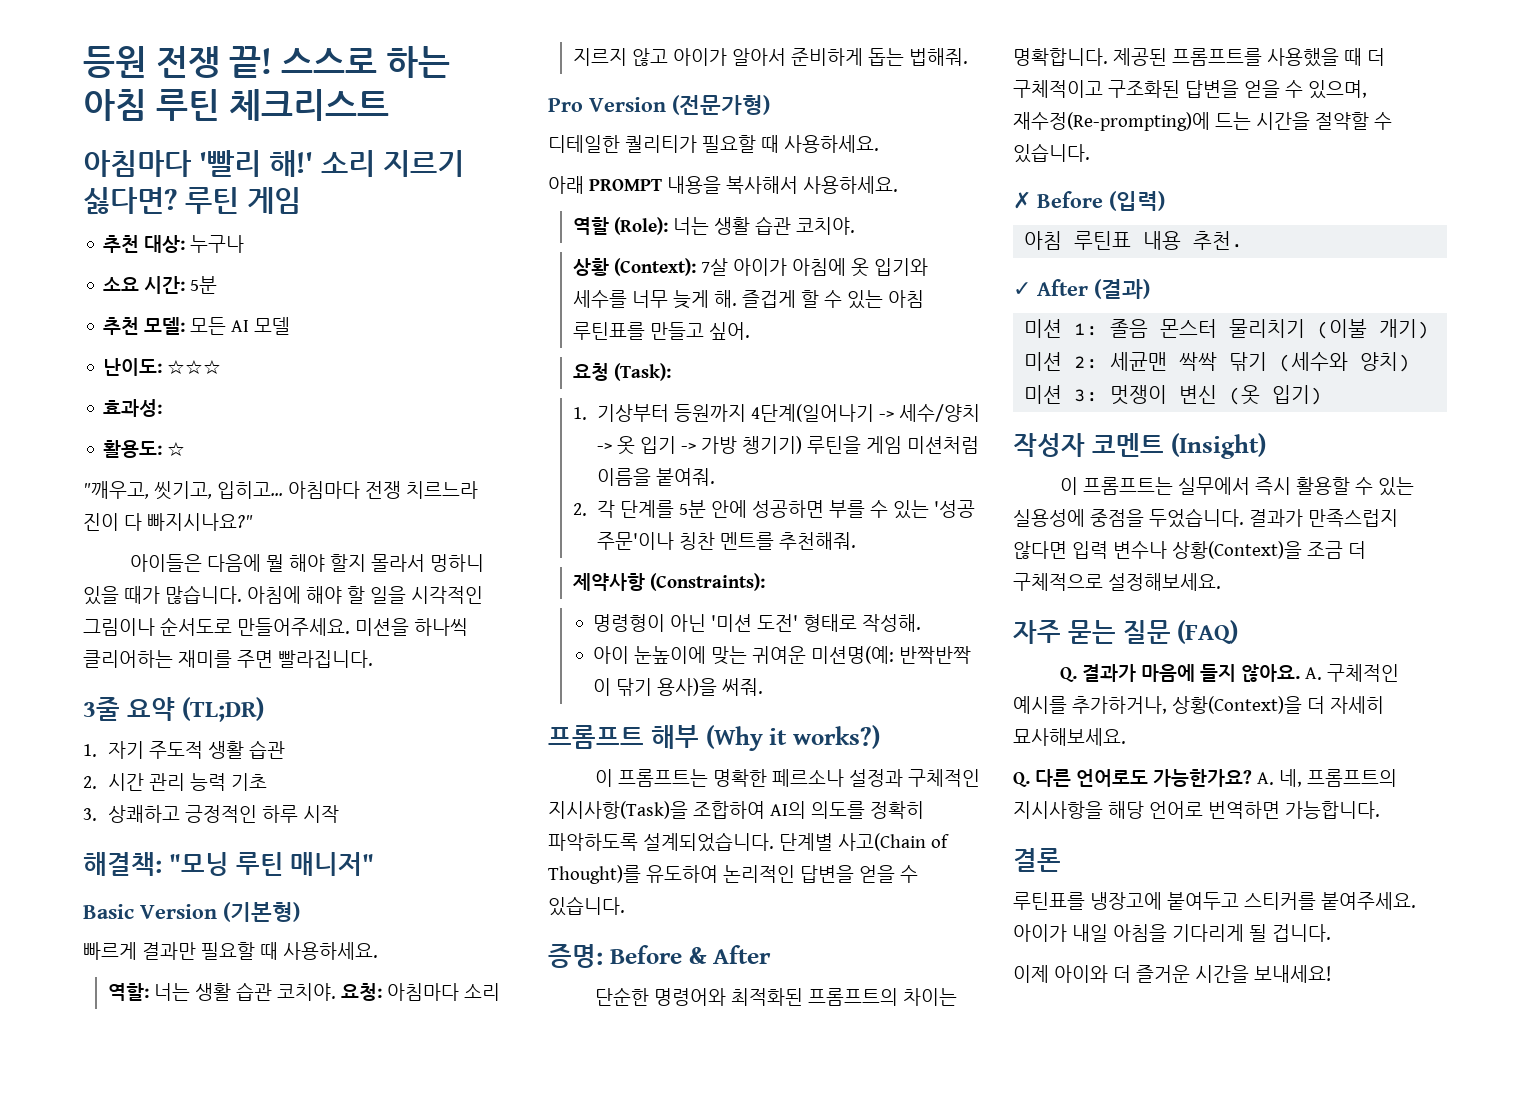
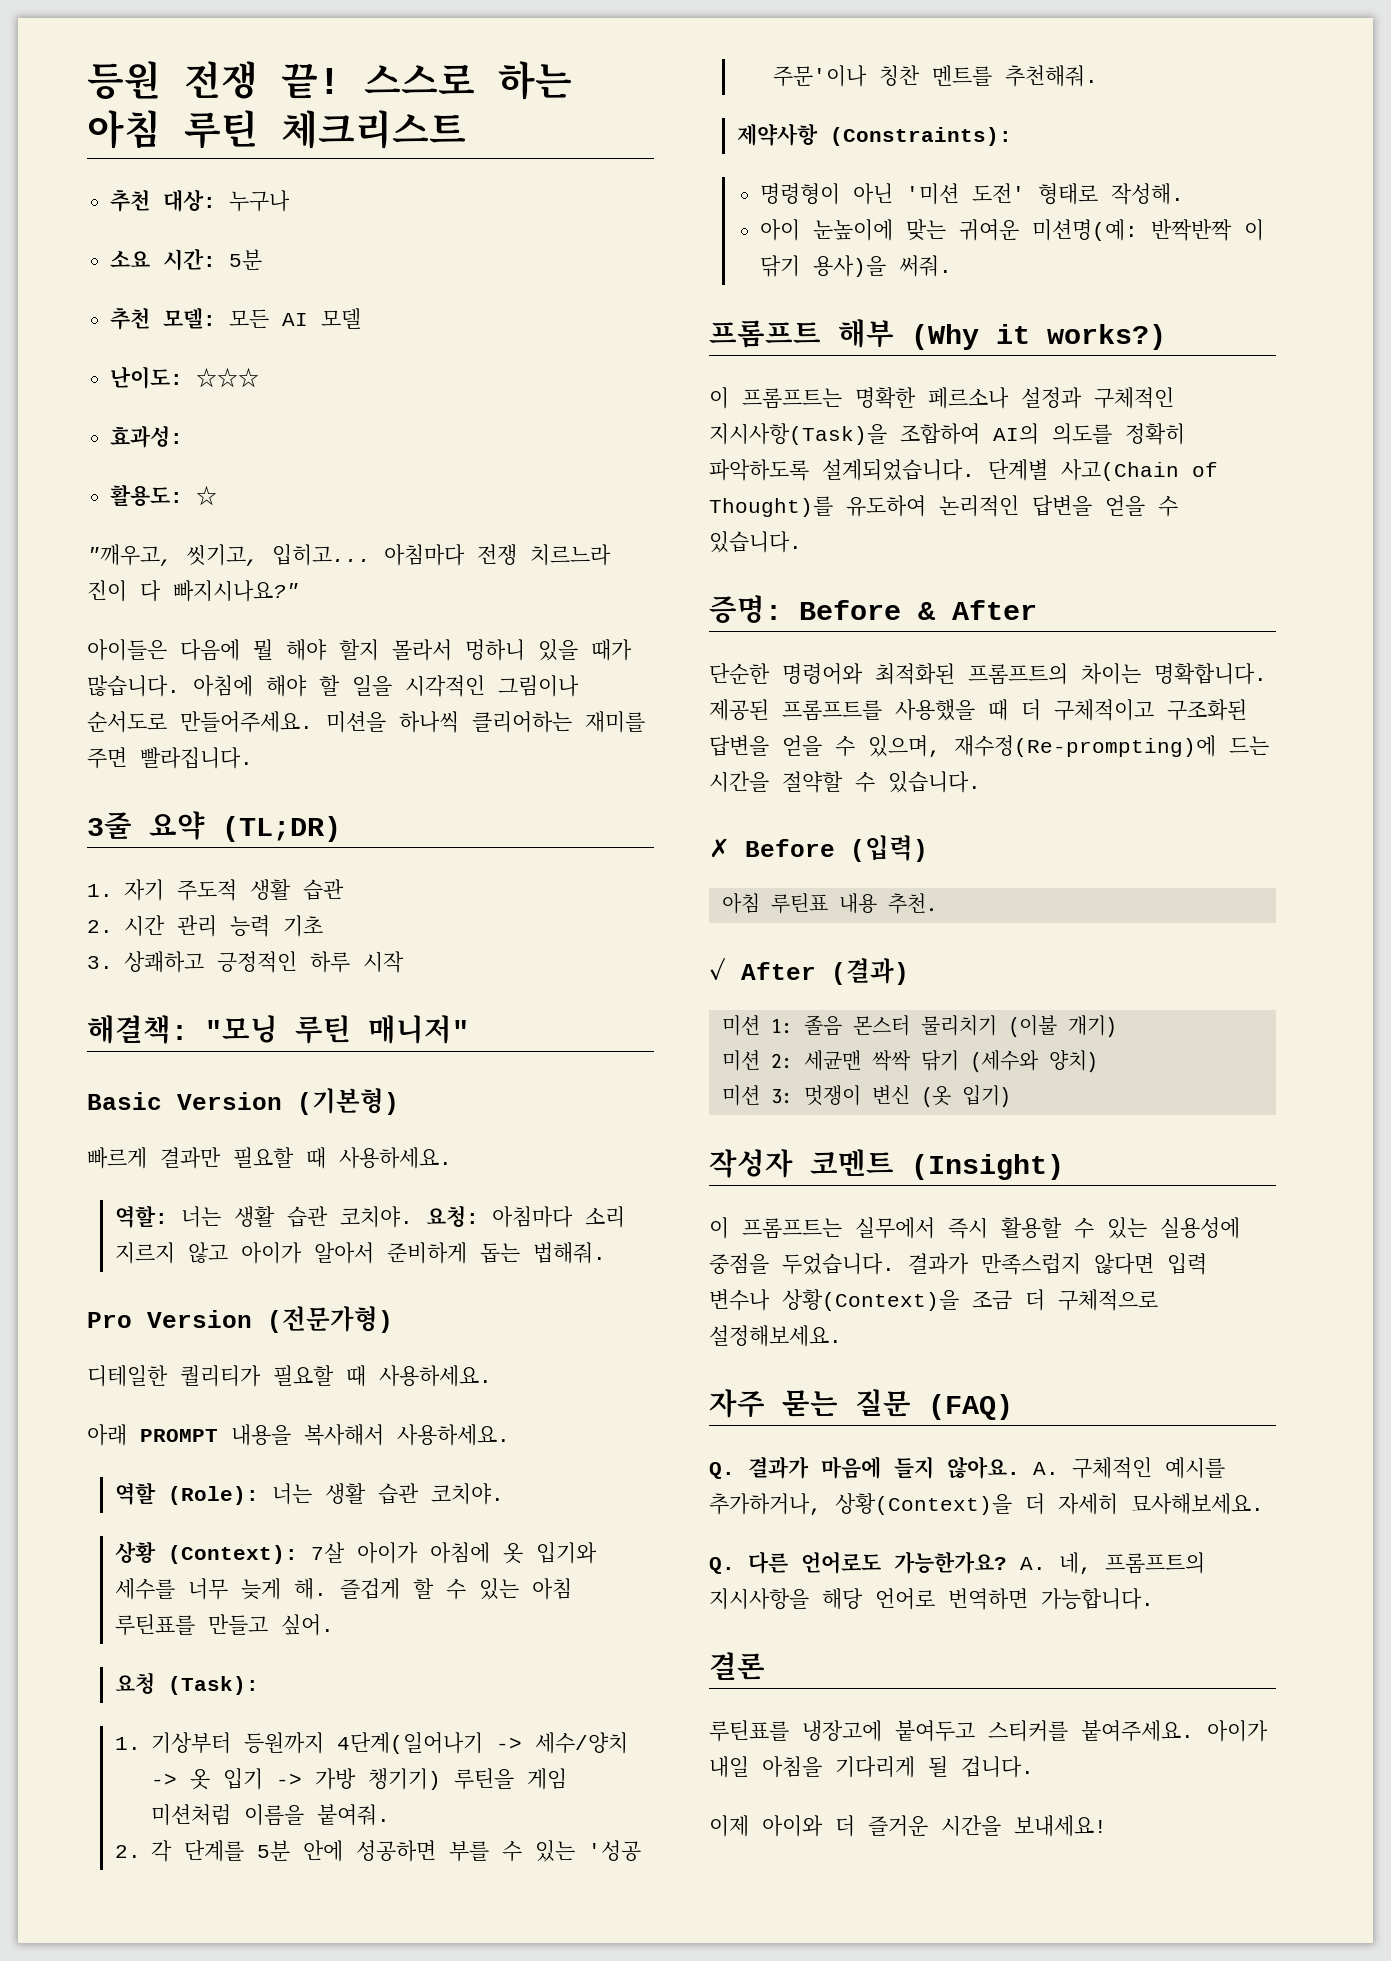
- 아침마다 '빨리 해!' 소리 지르기 싫다면? 루틴 게임

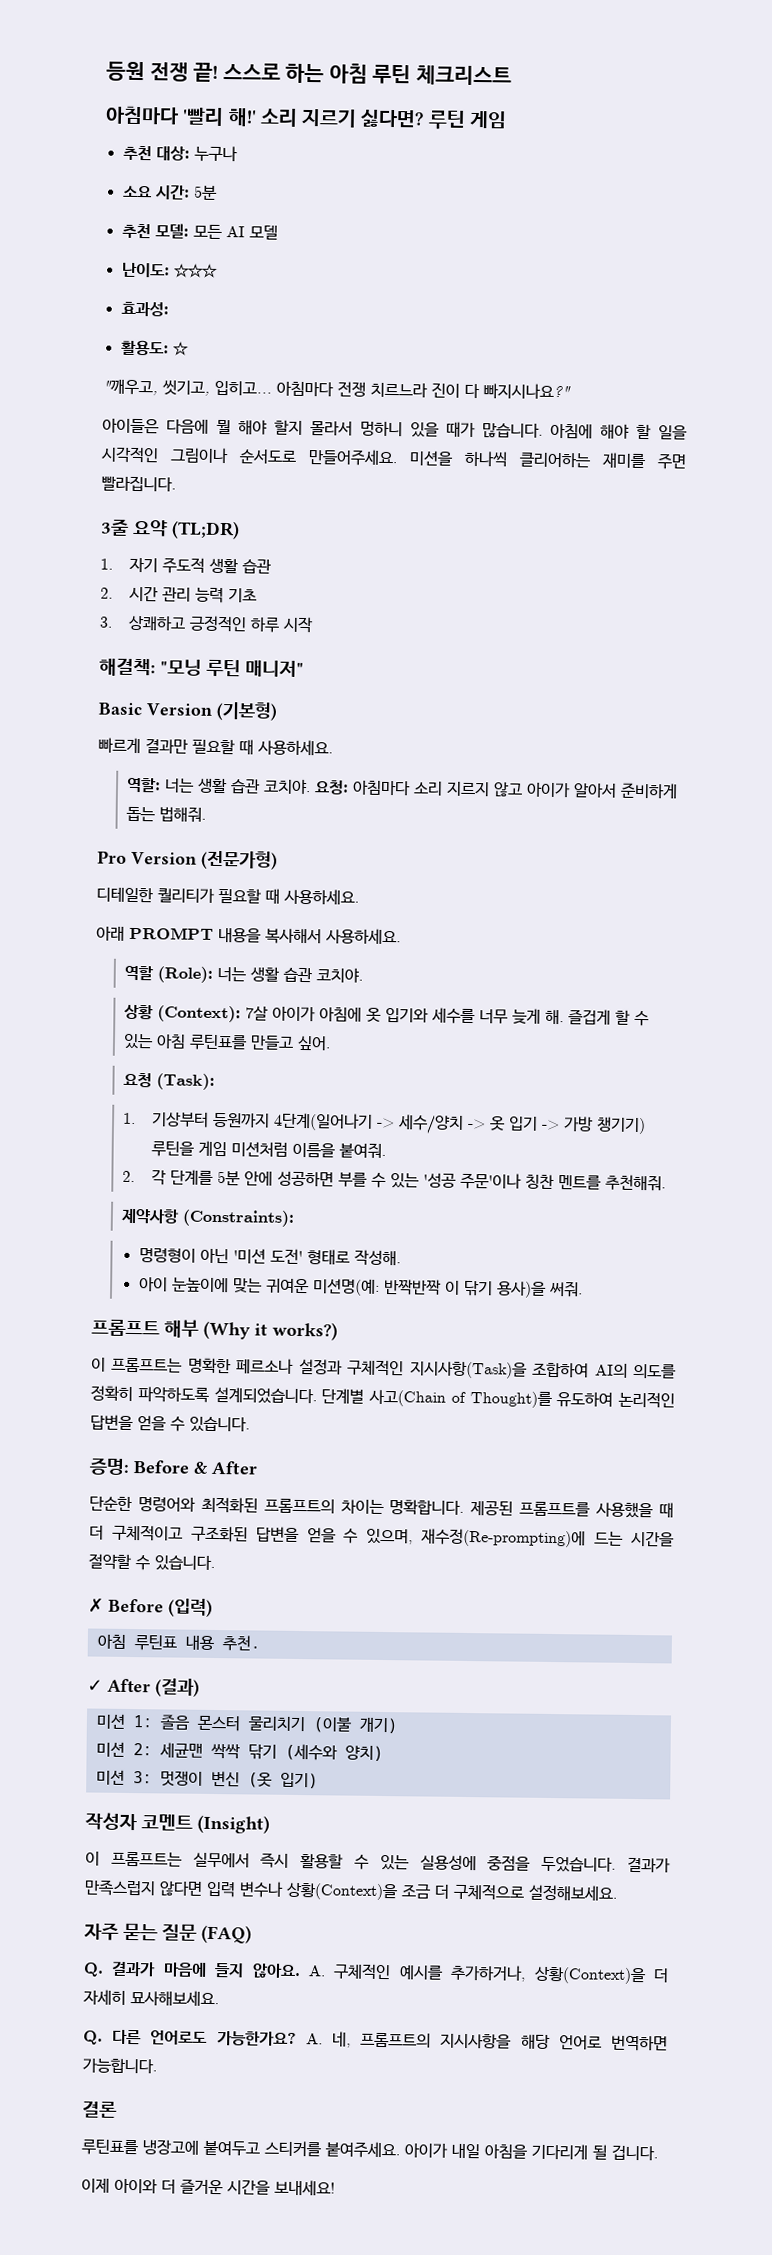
+ 아침마다 '빨리 해!' 소리 지르기 싫다면? 루틴 게임

